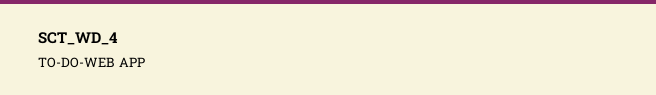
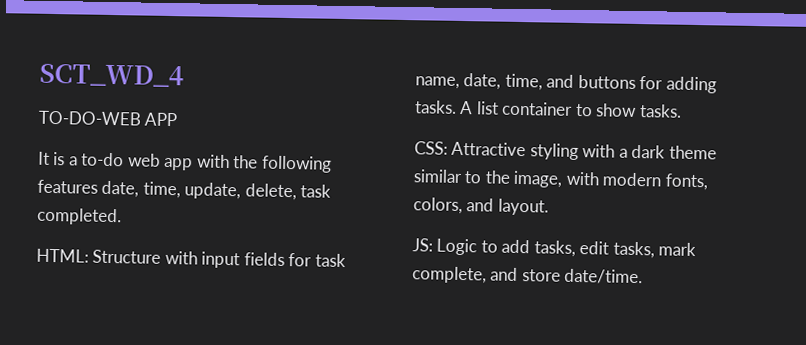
+ It is a to-do web app with the following features date, time, update, delete, task completed.
+ HTML: Structure with input fields for task name, date, time, and buttons for adding tasks. A list container to show tasks.
+ CSS: Attractive styling with a dark theme similar to the image, with modern fonts, colors, and layout.
+ JS: Logic to add tasks, edit tasks, mark complete, and store date/time.

